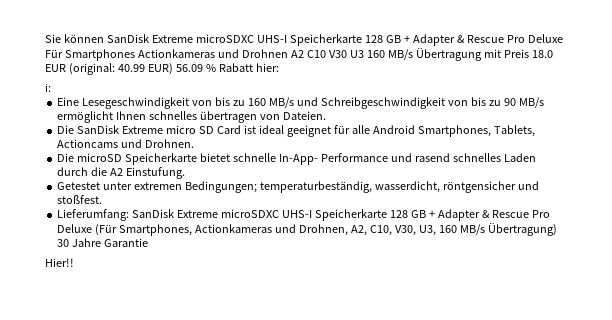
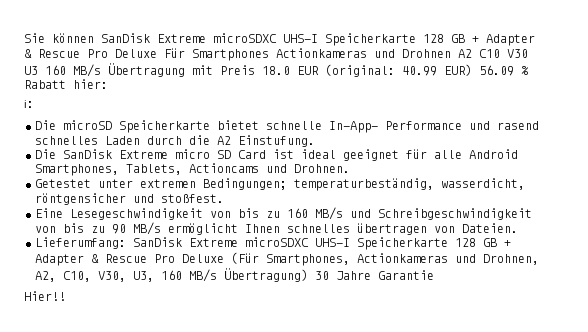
+ Die microSD Speicherkarte bietet schnelle In-App- Performance und rasend schnelles Laden durch die A2 Einstufung.
+ Die SanDisk Extreme micro SD Card ist ideal geeignet für alle Android Smartphones, Tablets, Actioncams und Drohnen.
+ Getestet unter extremen Bedingungen; temperaturbeständig, wasserdicht, röntgensicher und stoßfest.
- Die SanDisk Extreme micro SD Card ist ideal geeignet für alle Android Smartphones, Tablets, Actioncams und Drohnen.
- Die microSD Speicherkarte bietet schnelle In-App- Performance und rasend schnelles Laden durch die A2 Einstufung.
- Getestet unter extremen Bedingungen; temperaturbeständig, wasserdicht, röntgensicher und stoßfest.

